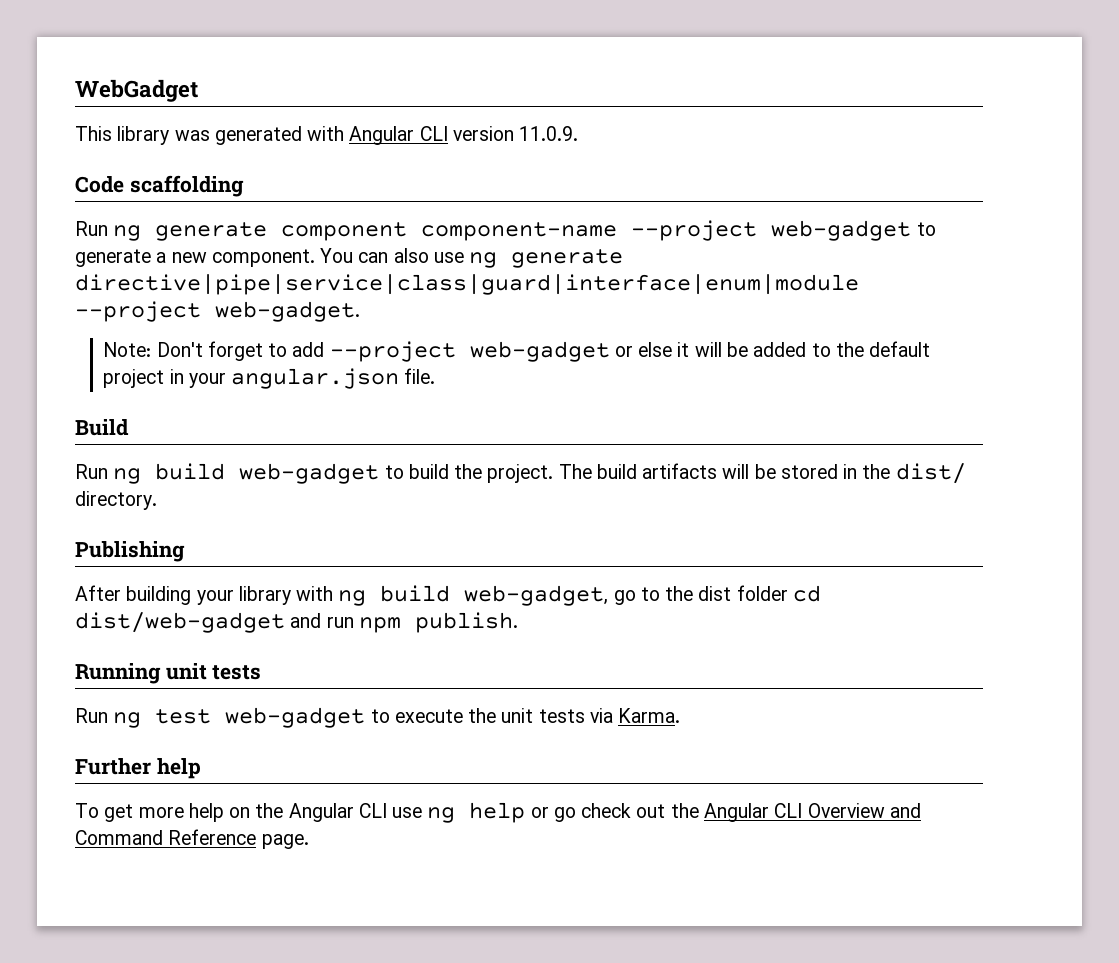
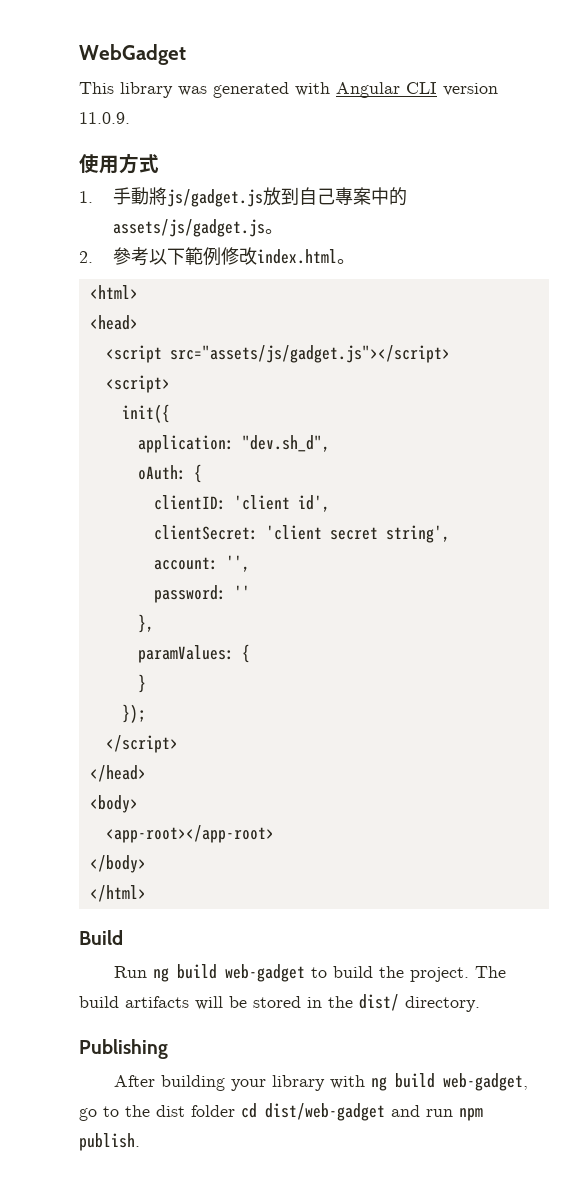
- Code scaffolding
- Run ng generate component component-name --project web-gadget to generate a new component. You can also use ng generate directive|pipe|service|class|guard|interface|enum|module --project web-gadget.
- Note: Don't forget to add --project web-gadget or else it will be added to the default project in your angular.json file.
+ 使用方式
+ 1.手動將js/gadget.js放到自己專案中的assets/js/gadget.js。
+ 2.參考以下範例修改index.html。
+ <html>
+ <head>
+ <script src="assets/js/gadget.js"></script>
+ <script>
+ init({
+ application: "dev.sh_d",
+ oAuth: {
+ clientID: 'client id',
+ clientSecret: 'client secret string',
+ account: '',
+ password: ''
+ },
+ paramValues: {
+ }
+ });
+ </script>
+ </head>
+ <body>
+ <app-root></app-root>
+ </body>
+ </html>
- Running unit tests
- Run ng test web-gadget to execute the unit tests via Karma.
- Further help
- To get more help on the Angular CLI use ng help or go check out the Angular CLI Overview and Command Reference page.

